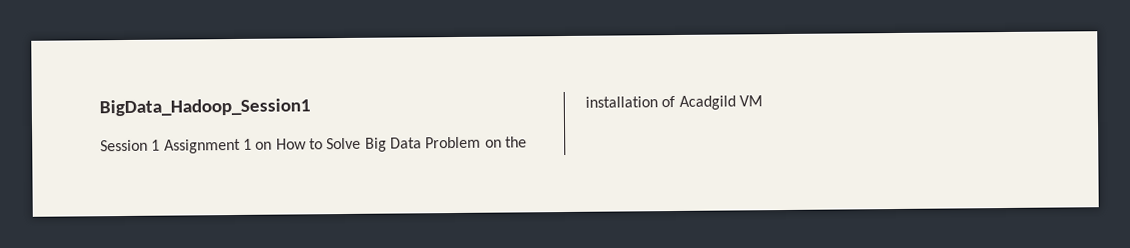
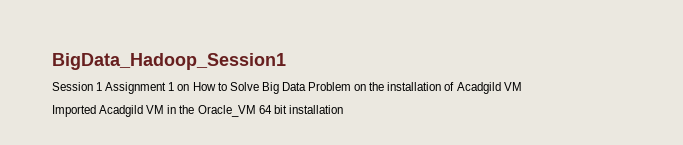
+ Imported Acadgild VM in the Oracle_VM 64 bit installation

